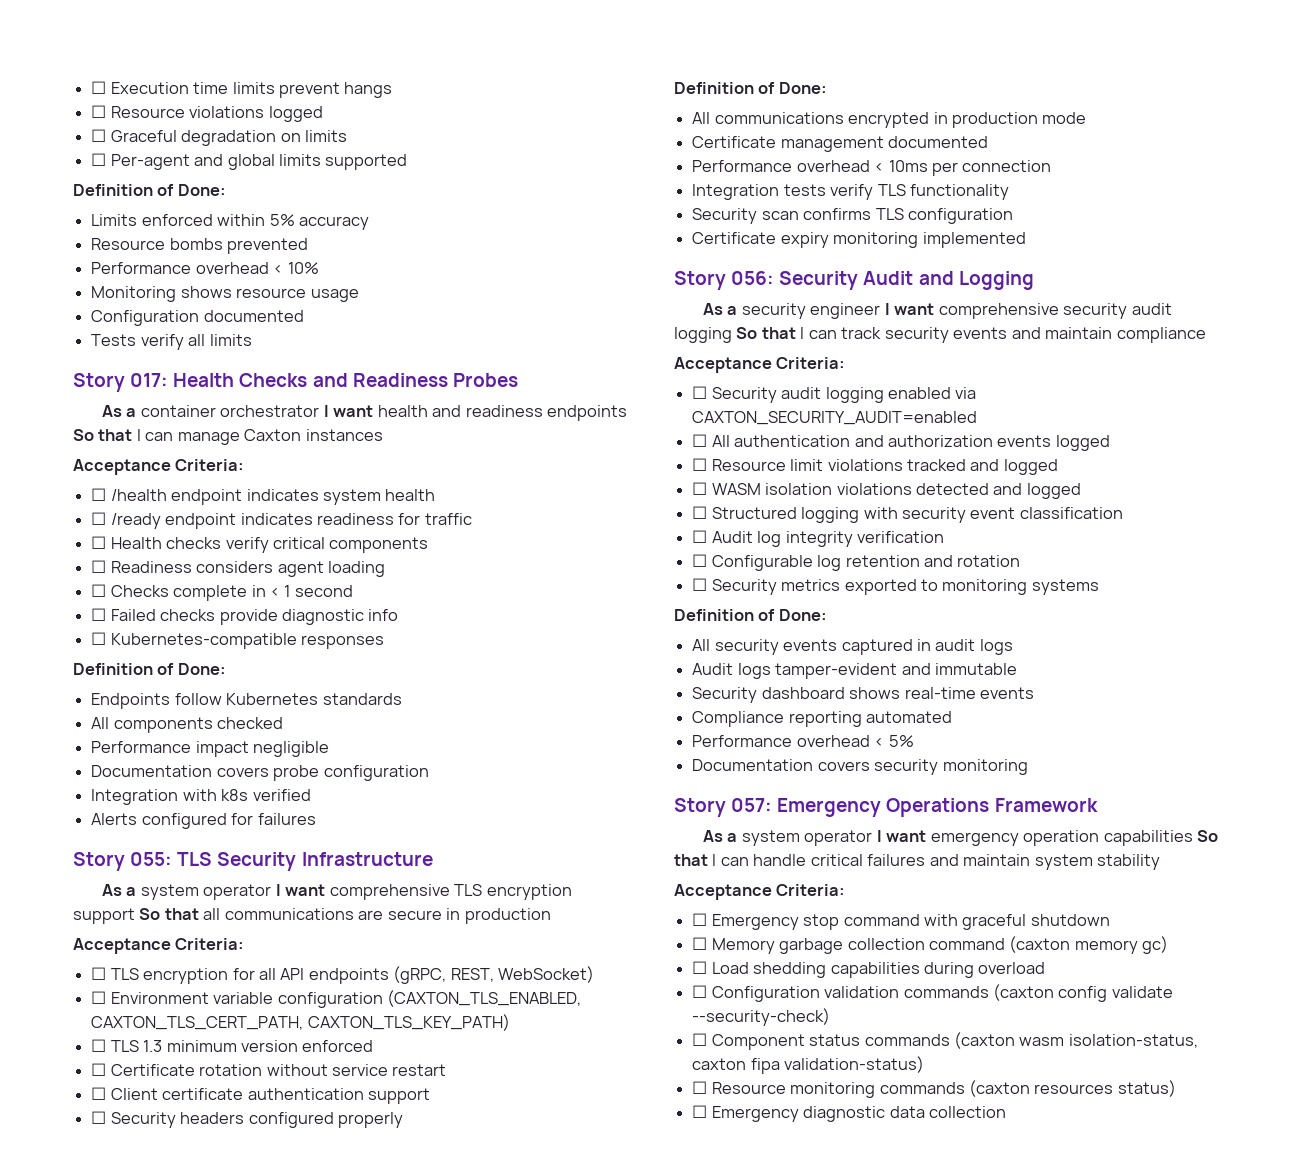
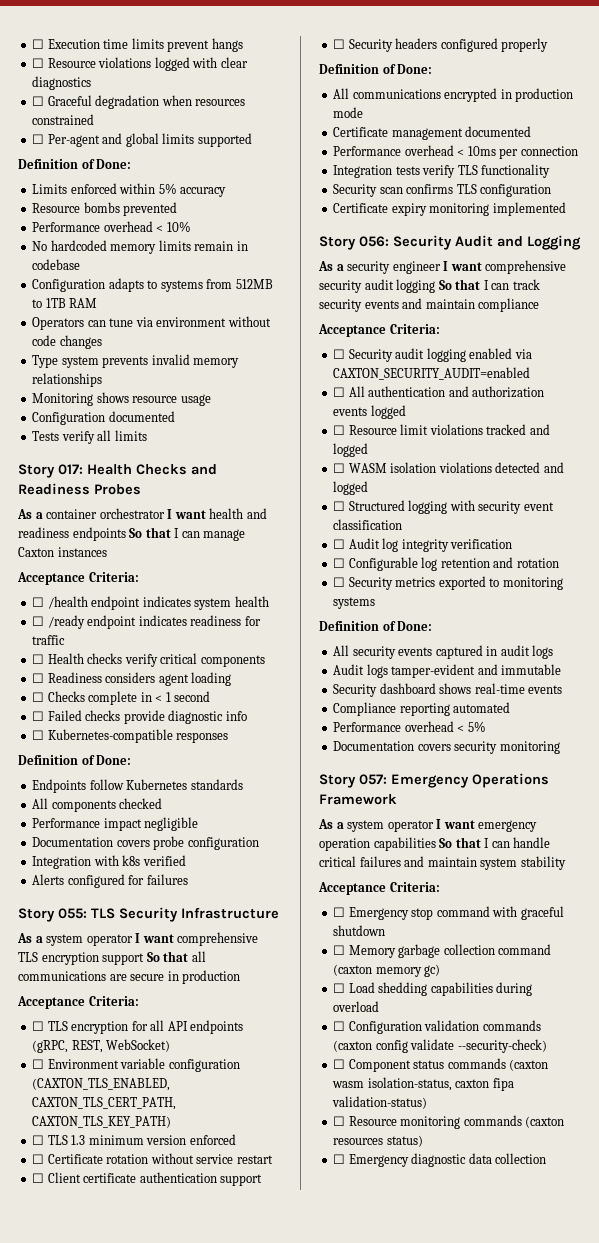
- ☐ Resource violations logged
+ ☐ Resource violations logged with clear diagnostics
- ☐ Graceful degradation on limits
+ ☐ Graceful degradation when resources constrained
+ No hardcoded memory limits remain in codebase
+ Configuration adapts to systems from 512MB to 1TB RAM
+ Operators can tune via environment without code changes
+ Type system prevents invalid memory relationships

